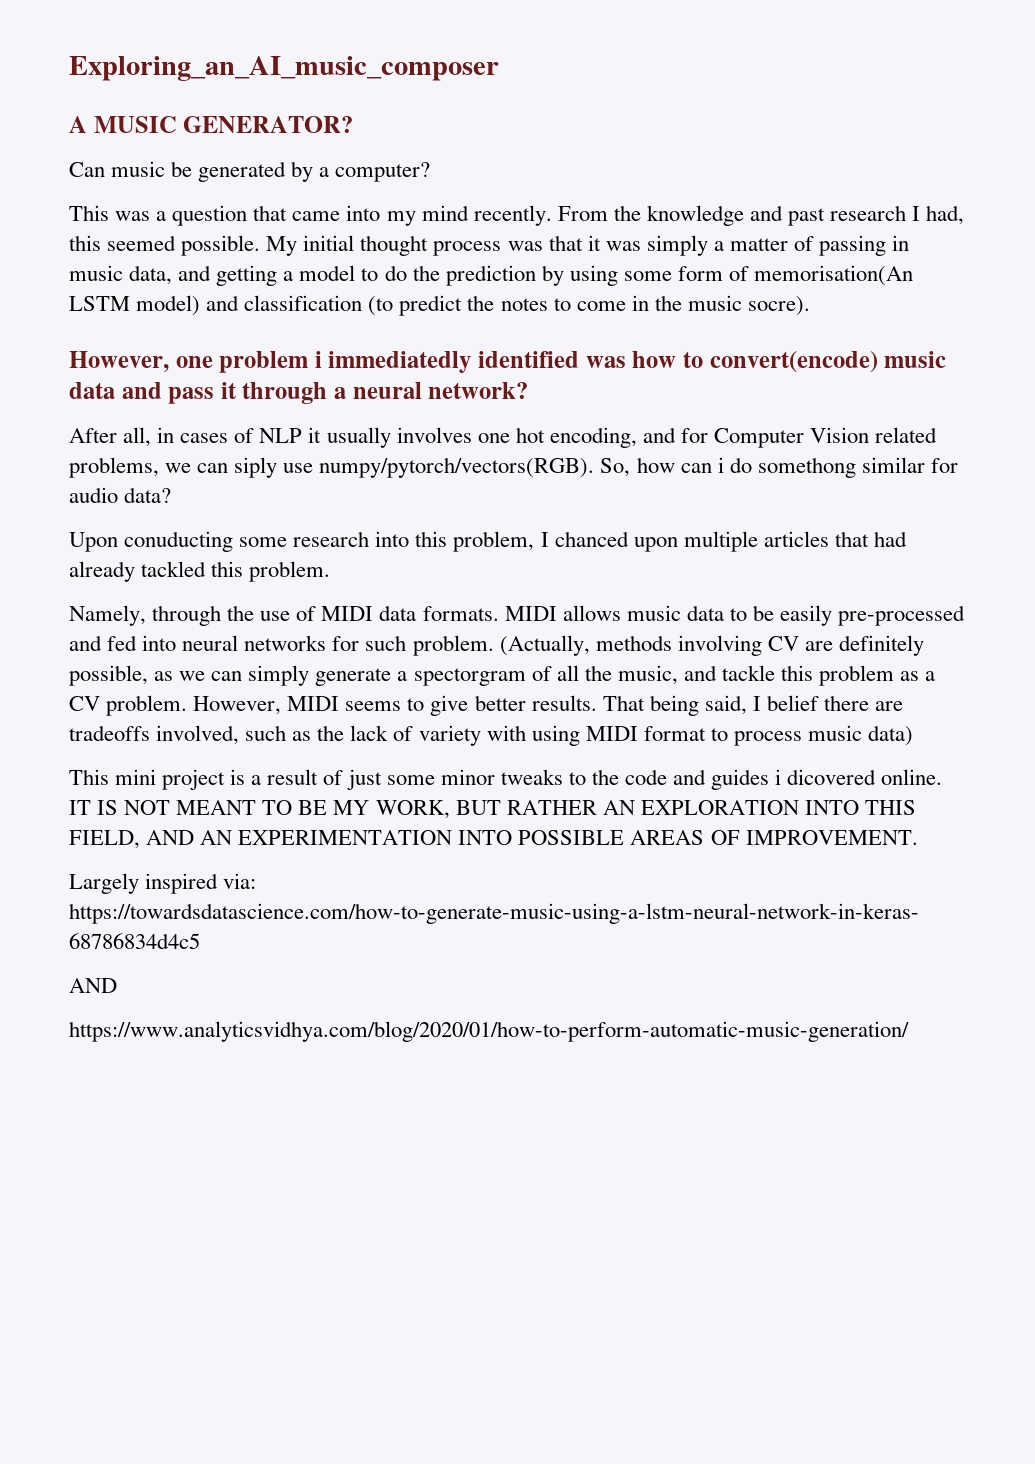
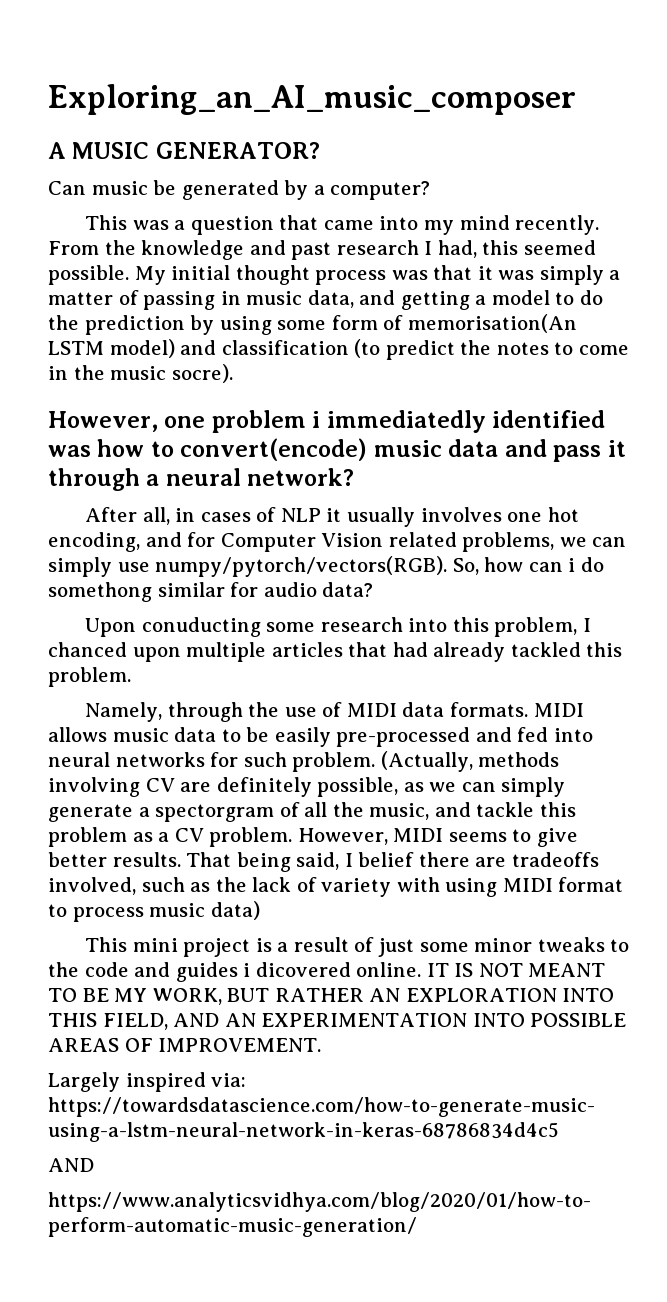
- After all, in cases of NLP it usually involves one hot encoding, and for Computer Vision related problems, we can siply use numpy/pytorch/vectors(RGB).
+ After all, in cases of NLP it usually involves one hot encoding, and for Computer Vision related problems, we can simply use numpy/pytorch/vectors(RGB).

